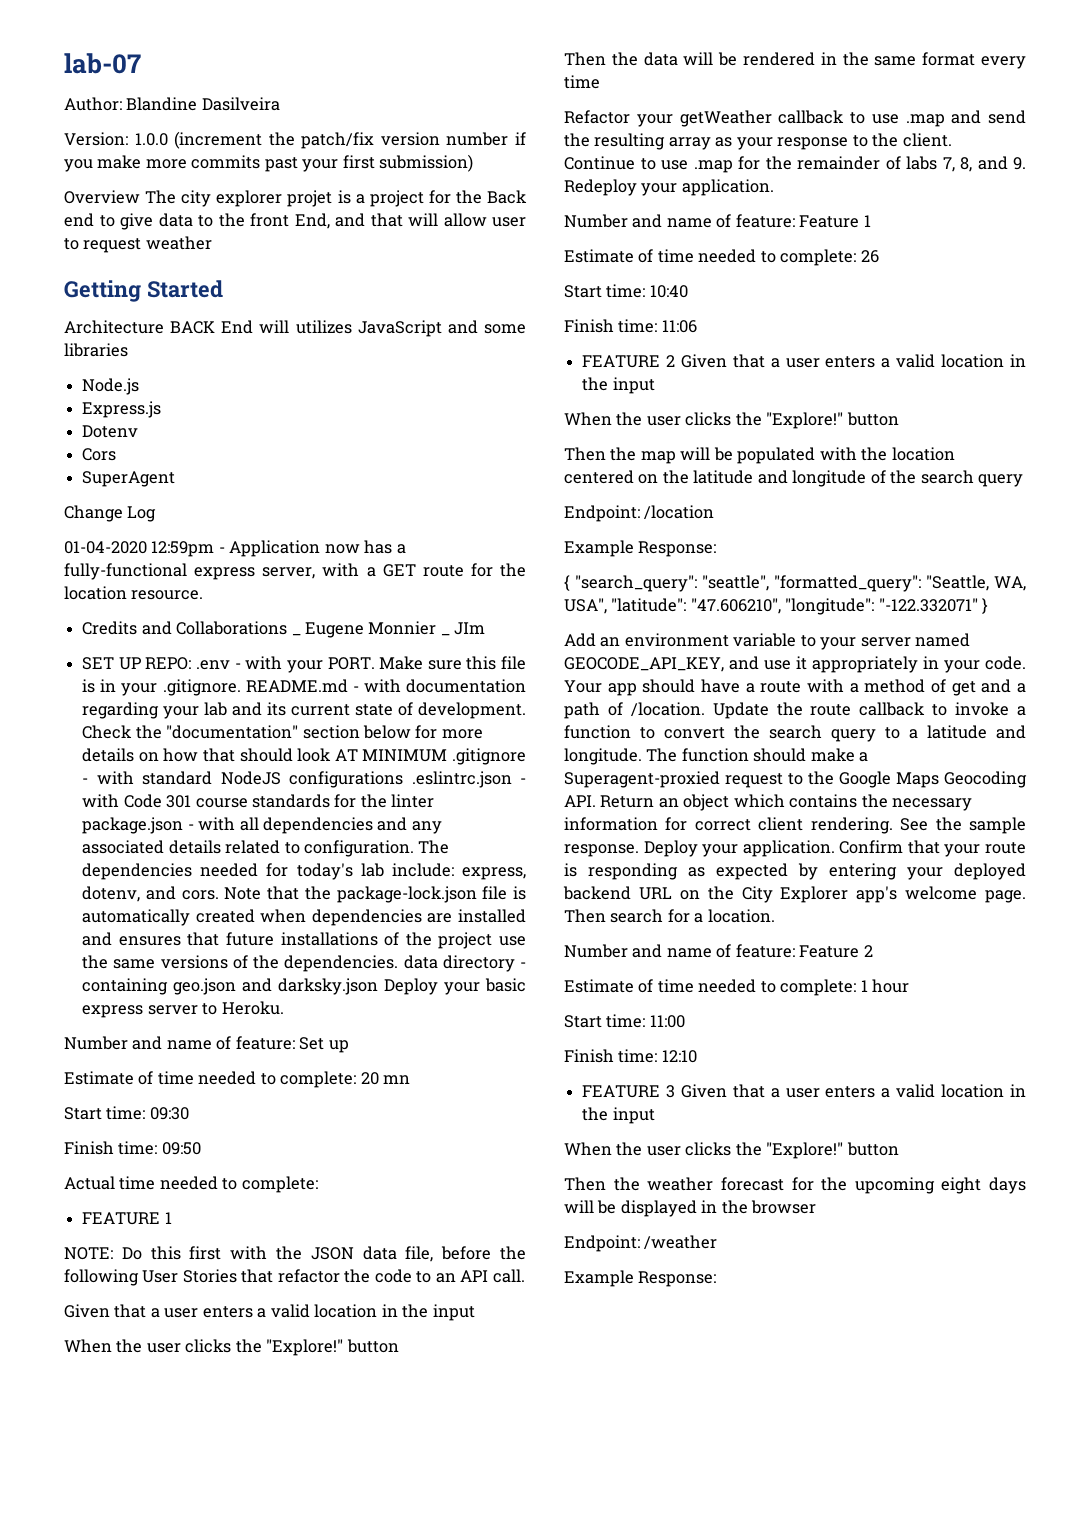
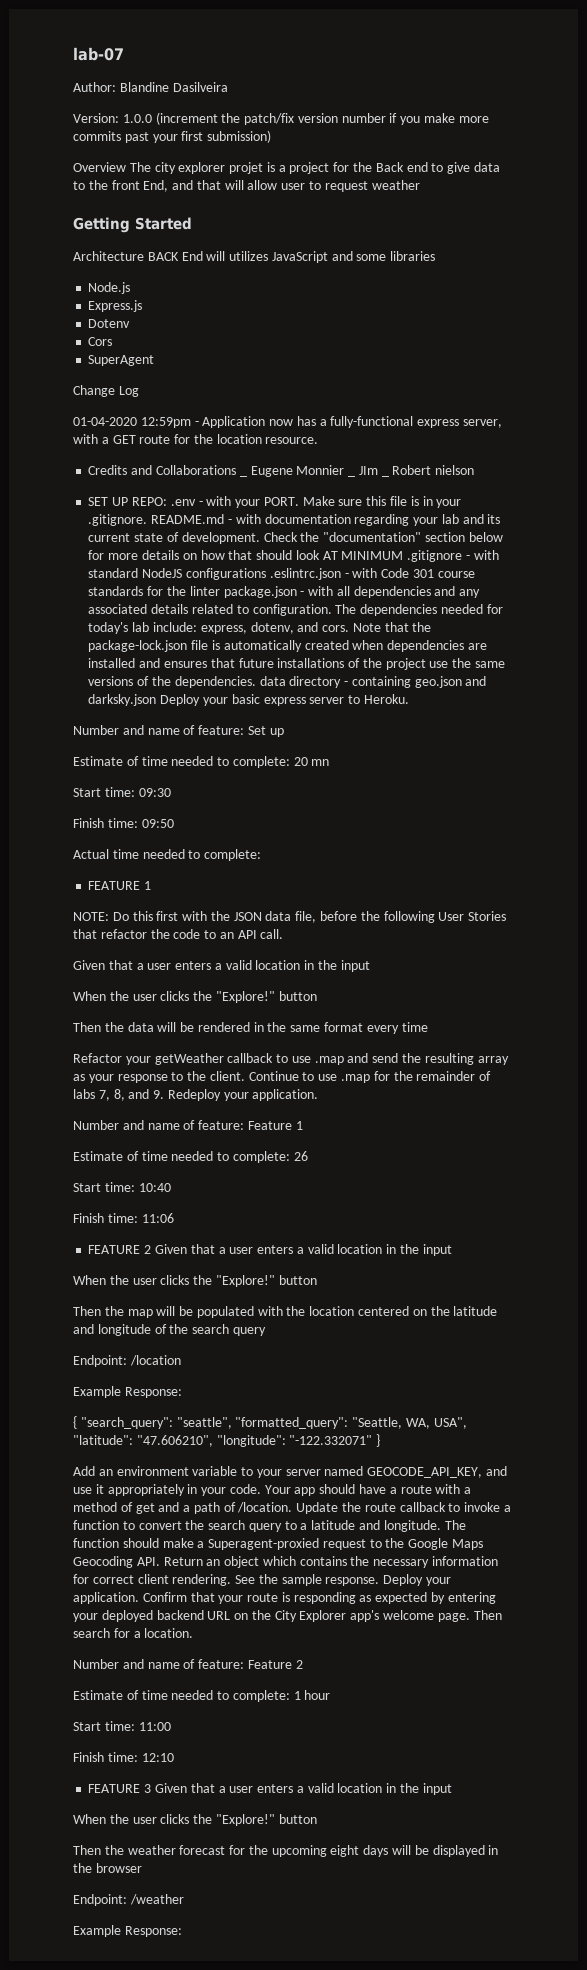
- Credits and Collaborations _ Eugene Monnier _ JIm
+ Credits and Collaborations _ Eugene Monnier _ JIm _ Robert nielson

